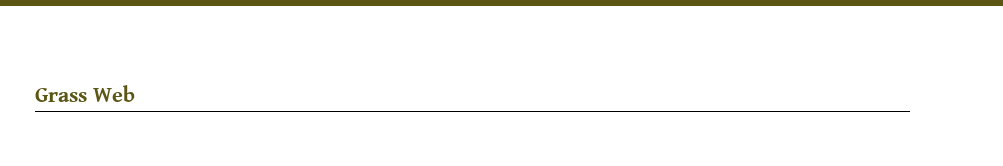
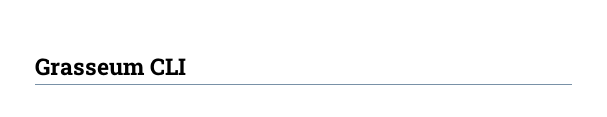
- Grass Web
+ Grasseum CLI

